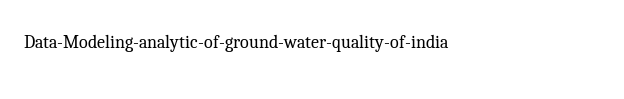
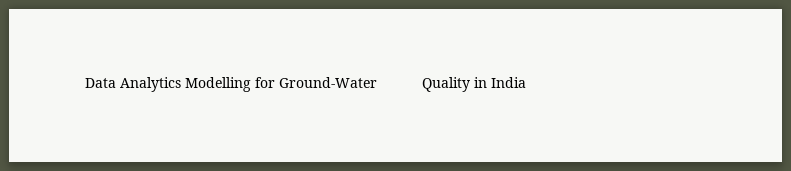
- Data-Modeling-analytic-of-ground-water-quality-of-india
+ Data Analytics Modelling for Ground-Water Quality in India

